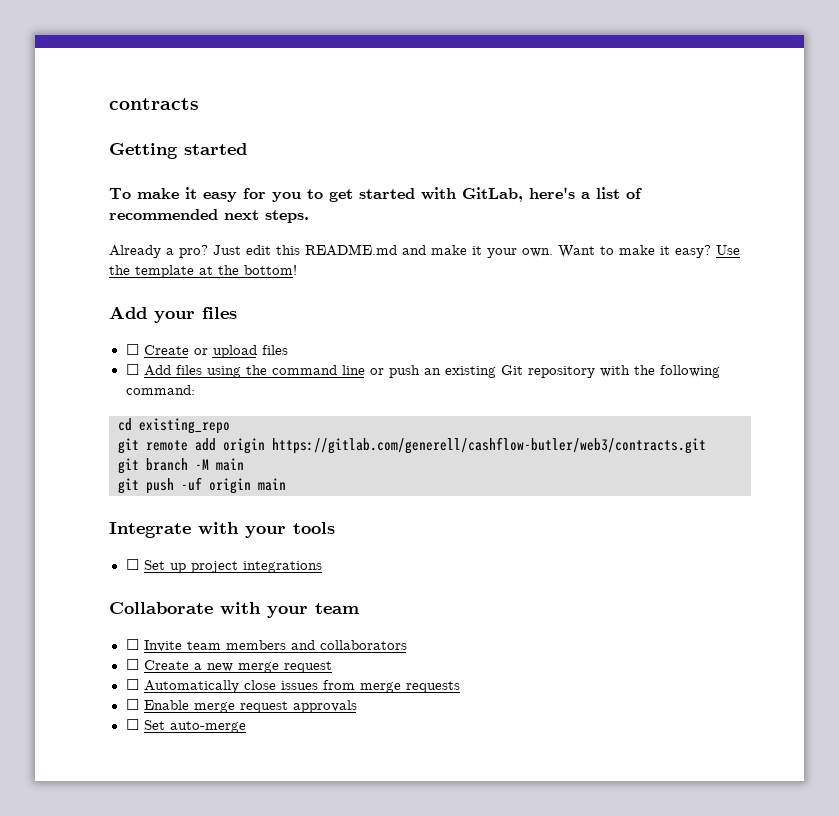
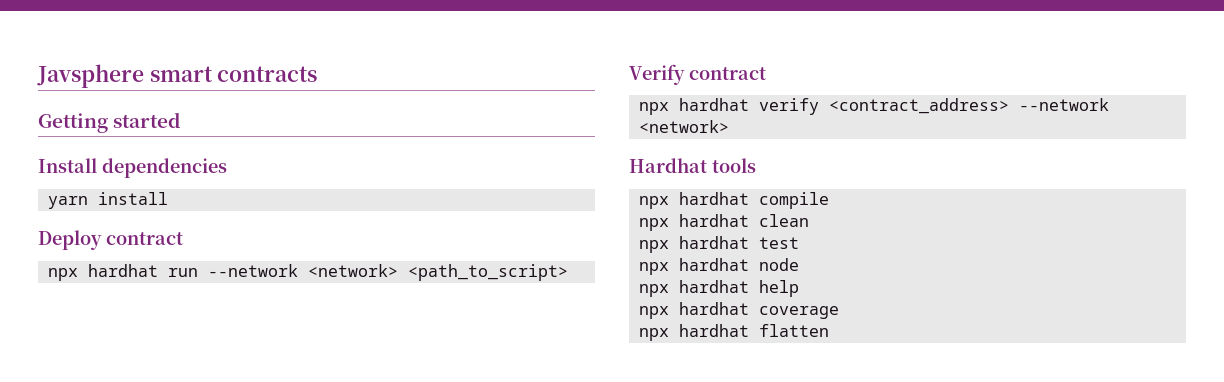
- contracts
+ Javsphere smart contracts
- To make it easy for you to get started with GitLab, here's a list of recommended next steps.
- Already a pro? Just edit this README.md and make it your own. Want to make it easy? Use the template at the bottom!
- Add your files
- ☐ Create or upload files
- ☐ Add files using the command line or push an existing Git repository with the following command:
- cd existing_repo
- git remote add origin https://gitlab.com/generell/cashflow-butler/web3/contracts.git
- git branch -M main
- git push -uf origin main
- Integrate with your tools
- ☐ Set up project integrations
- Collaborate with your team
- ☐ Invite team members and collaborators
- ☐ Create a new merge request
- ☐ Automatically close issues from merge requests
- ☐ Enable merge request approvals
- ☐ Set auto-merge
+ Install dependencies
+ yarn install
+ Deploy contract
+ npx hardhat run --network <network> <path_to_script>
+ Verify contract
+ npx hardhat verify <contract_address> --network <network>
+ Hardhat tools
+ npx hardhat compile
+ npx hardhat clean
+ npx hardhat test
+ npx hardhat node
+ npx hardhat help
+ npx hardhat coverage
+ npx hardhat flatten

